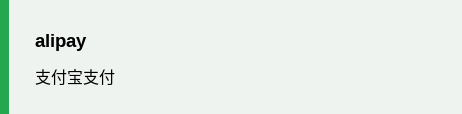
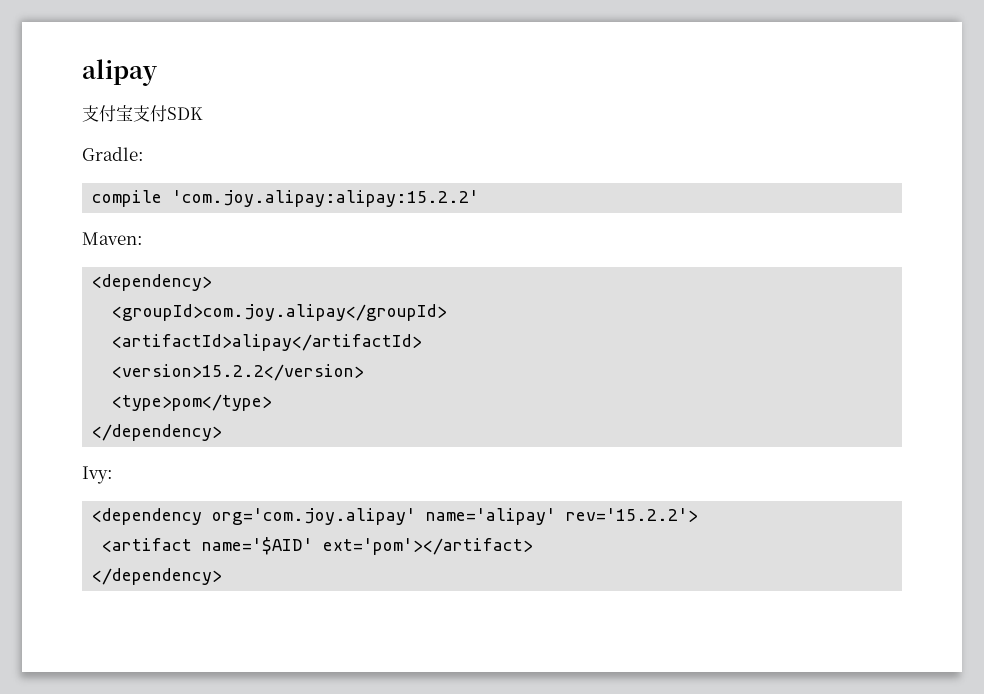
- 支付宝支付
+ 支付宝支付SDK
+ Gradle:
+ compile 'com.joy.alipay:alipay:15.2.2'
+ Maven:
+ <dependency>
+ <groupId>com.joy.alipay</groupId>
+ <artifactId>alipay</artifactId>
+ <version>15.2.2</version>
+ <type>pom</type>
+ </dependency>
+ Ivy:
+ <dependency org='com.joy.alipay' name='alipay' rev='15.2.2'>
+ <artifact name='$AID' ext='pom'></artifact>
+ </dependency>

